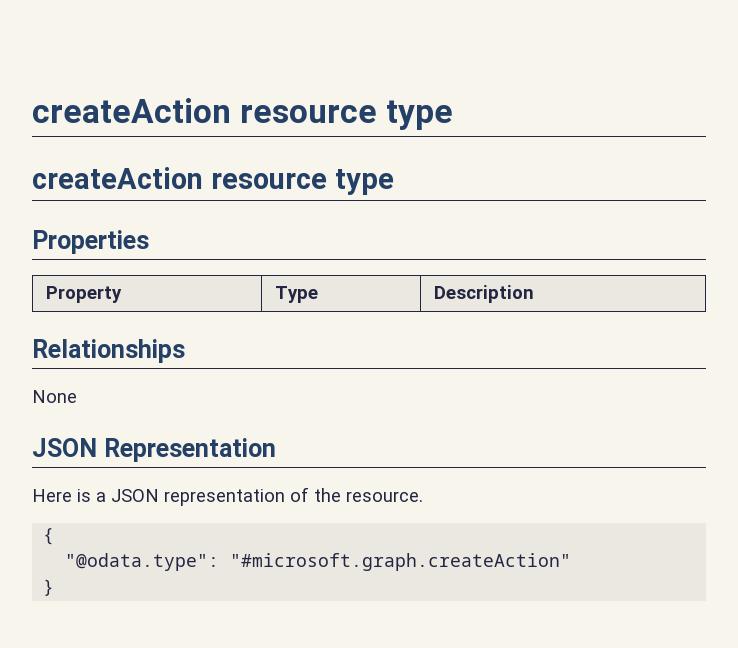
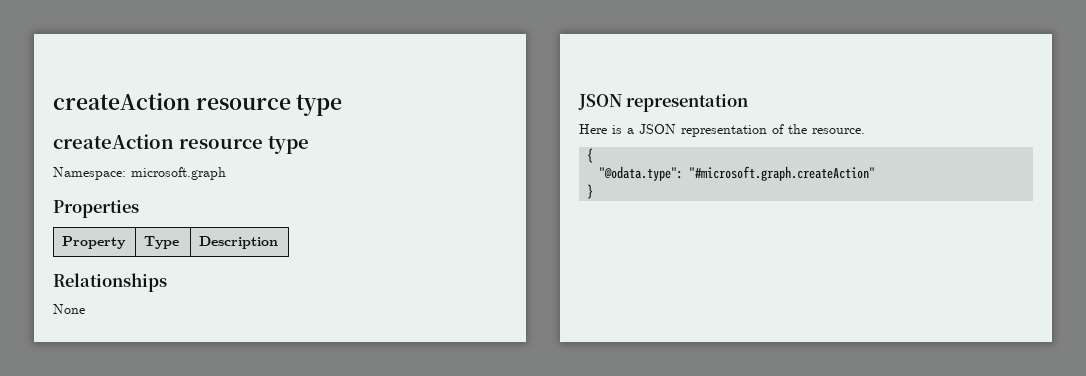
+ Namespace: microsoft.graph
  None
- JSON Representation
+ JSON representation

